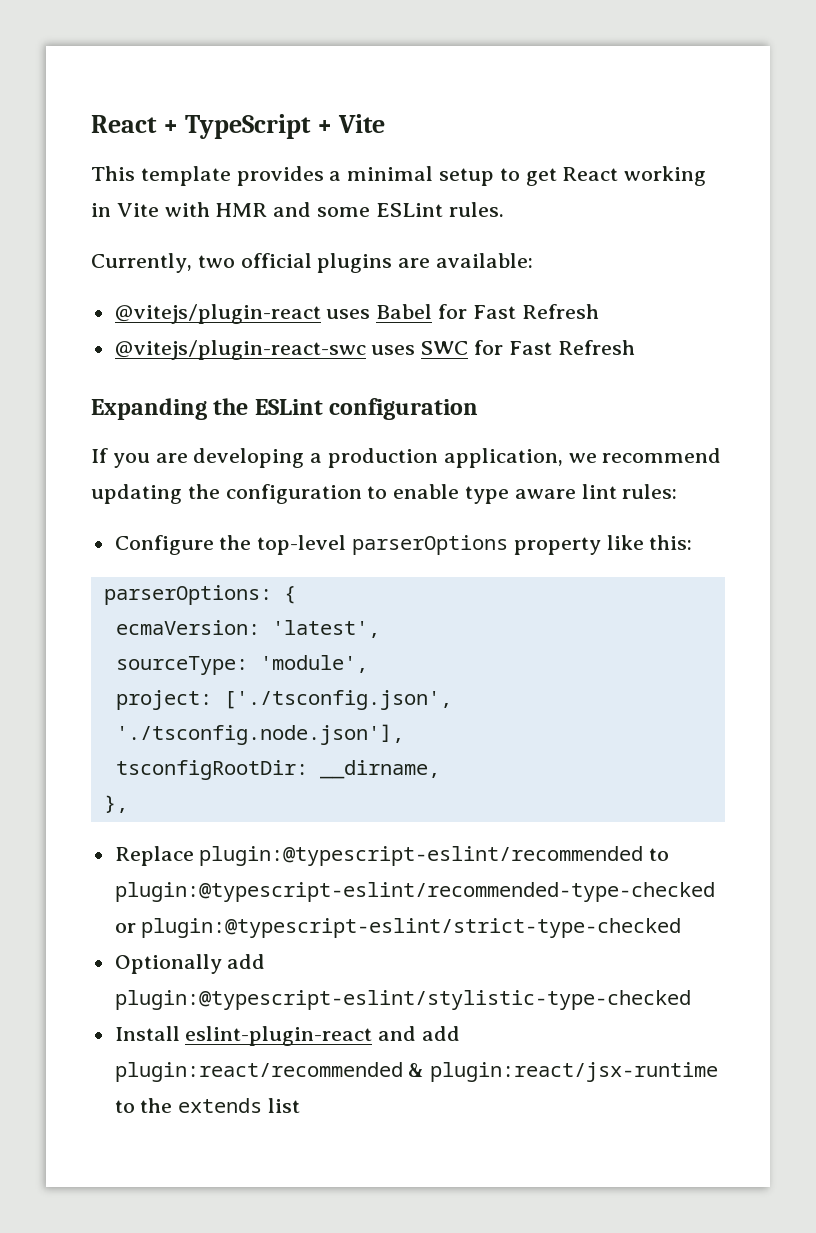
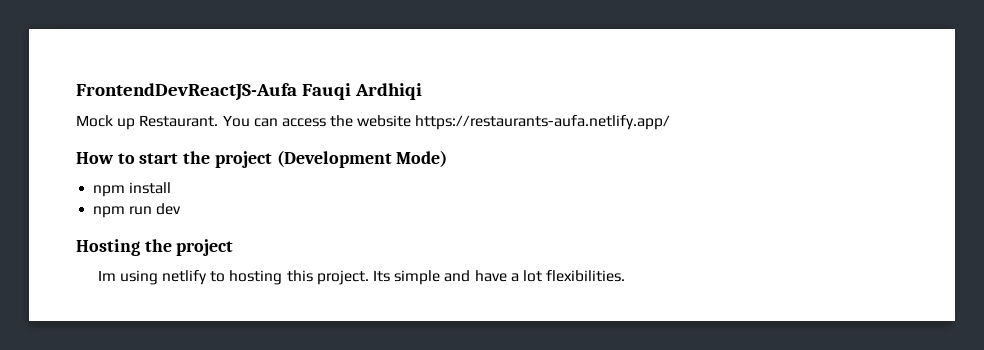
- React + TypeScript + Vite
- This template provides a minimal setup to get React working in Vite with HMR and some ESLint rules.
- Currently, two official plugins are available:
- @vitejs/plugin-react uses Babel for Fast Refresh
- @vitejs/plugin-react-swc uses SWC for Fast Refresh
- Expanding the ESLint configuration
- If you are developing a production application, we recommend updating the configuration to enable type aware lint rules:
- Configure the top-level parserOptions property like this:
- parserOptions: {
- ecmaVersion: 'latest',
- sourceType: 'module',
- project: ['./tsconfig.json', './tsconfig.node.json'],
- tsconfigRootDir: __dirname,
- },
- Replace plugin:@typescript-eslint/recommended to plugin:@typescript-eslint/recommended-type-checked or plugin:@typescript-eslint/strict-type-checked
- Optionally add plugin:@typescript-eslint/stylistic-type-checked
- Install eslint-plugin-react and add plugin:react/recommended & plugin:react/jsx-runtime to the extends list
+ FrontendDevReactJS-Aufa Fauqi Ardhiqi
+ Mock up Restaurant. You can access the website https://restaurants-aufa.netlify.app/
+ How to start the project (Development Mode)
+ npm install
+ npm run dev
+ Hosting the project
+ Im using netlify to hosting this project. Its simple and have a lot flexibilities.

